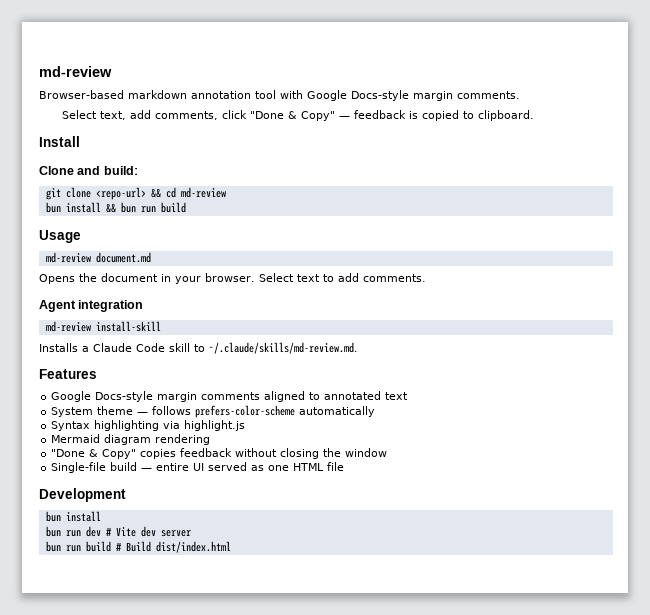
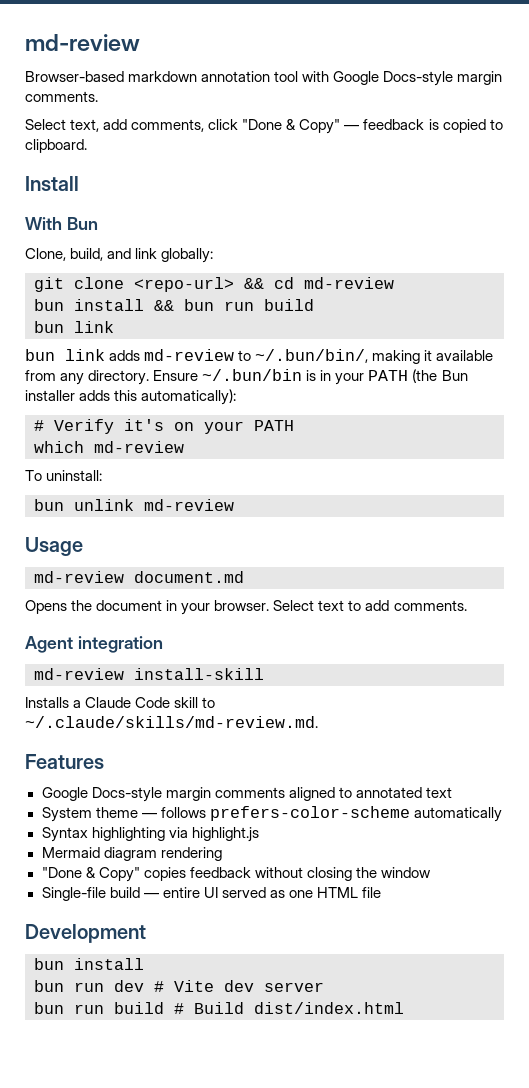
- Clone and build:
+ With Bun
+ Clone, build, and link globally:
  bun install && bun run build
+ bun link
+ bun link adds md-review to ~/.bun/bin/, making it available from any directory. Ensure ~/.bun/bin is in your PATH (the Bun installer adds this automatically):
+ # Verify it's on your PATH
+ which md-review
+ To uninstall:
+ bun unlink md-review

